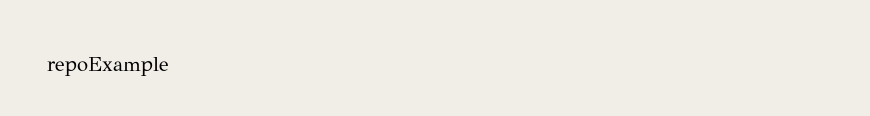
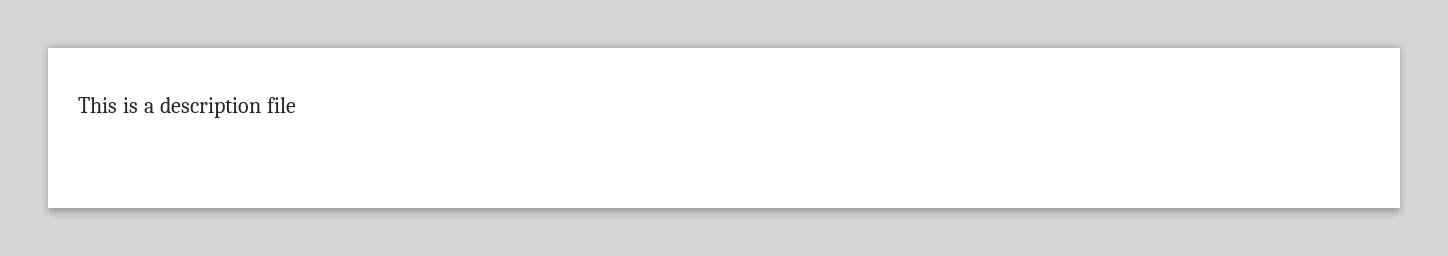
- repoExample
+ This is a description file

